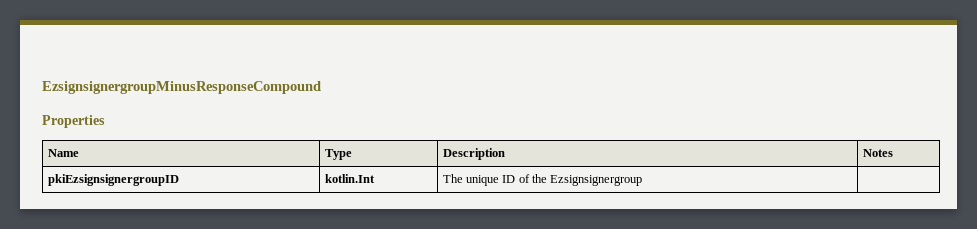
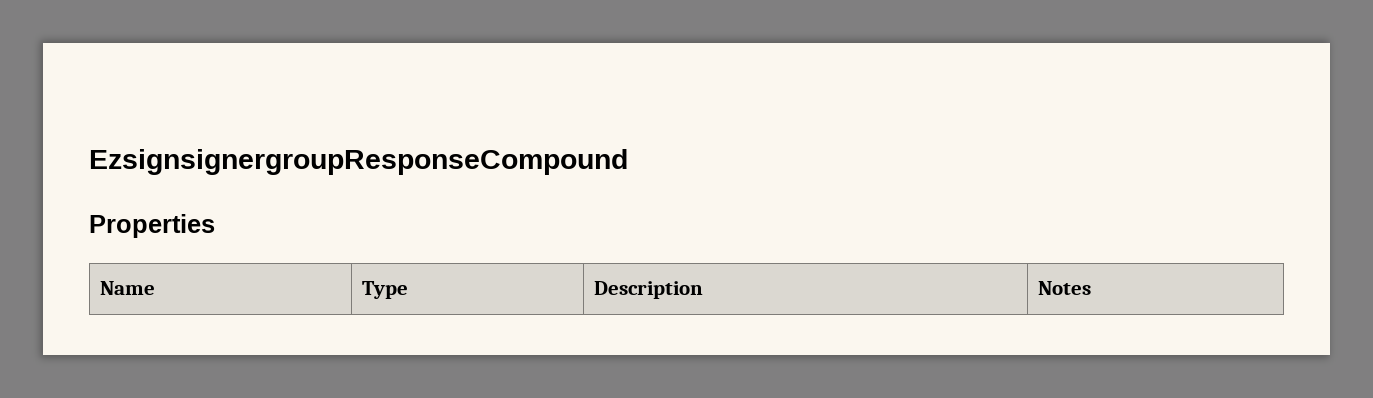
- EzsignsignergroupMinusResponseCompound
+ EzsignsignergroupResponseCompound
- pkiEzsignsignergroupID | kotlin.Int | The unique ID of the Ezsignsignergroup |

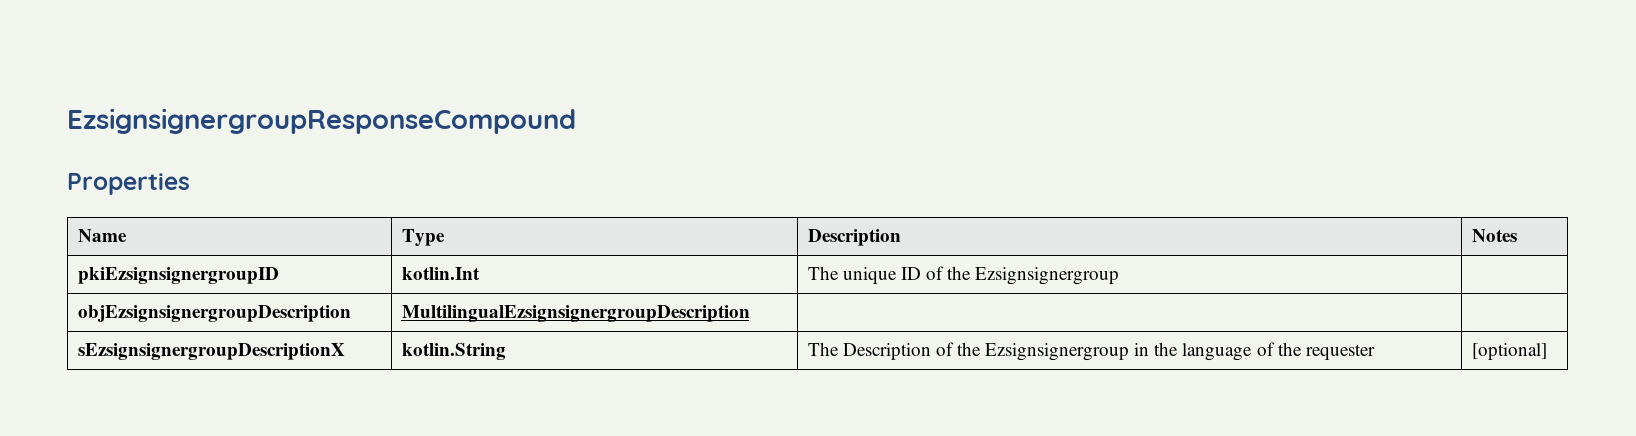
+ pkiEzsignsignergroupID | kotlin.Int | The unique ID of the Ezsignsignergroup |
+ objEzsignsignergroupDescription | MultilingualEzsignsignergroupDescription | |
+ sEzsignsignergroupDescriptionX | kotlin.String | The Description of the Ezsignsignergroup in the language of the requester | [optional]

